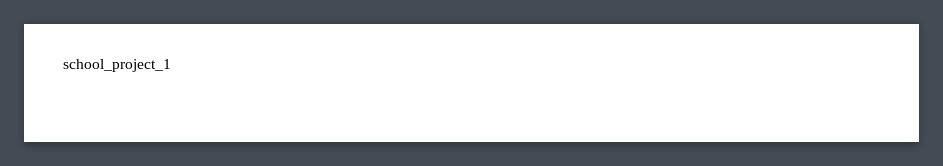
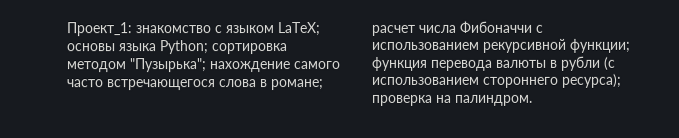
- school_project_1
+ Проект_1: знакомство с языком LaTeX; основы языка Python; сортировка методом "Пузырька"; нахождение самого часто встречающегося слова в романе; расчет числа Фибоначчи с использованием рекурсивной функции; функция перевода валюты в рубли (с использованием стороннего ресурса); проверка на пaлиндром.

